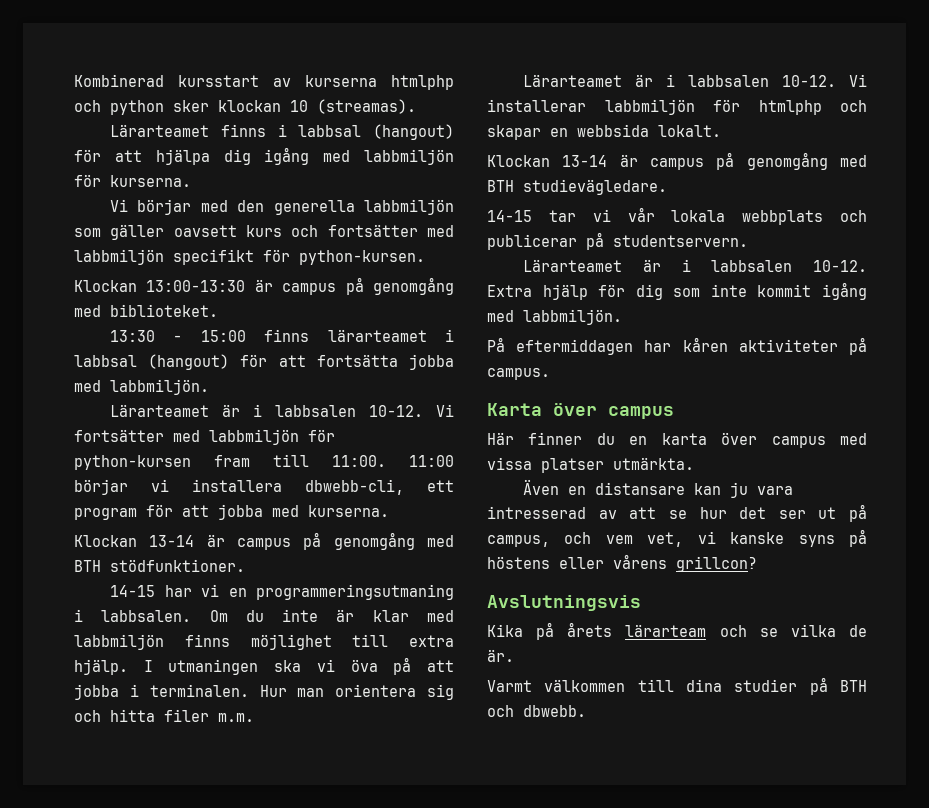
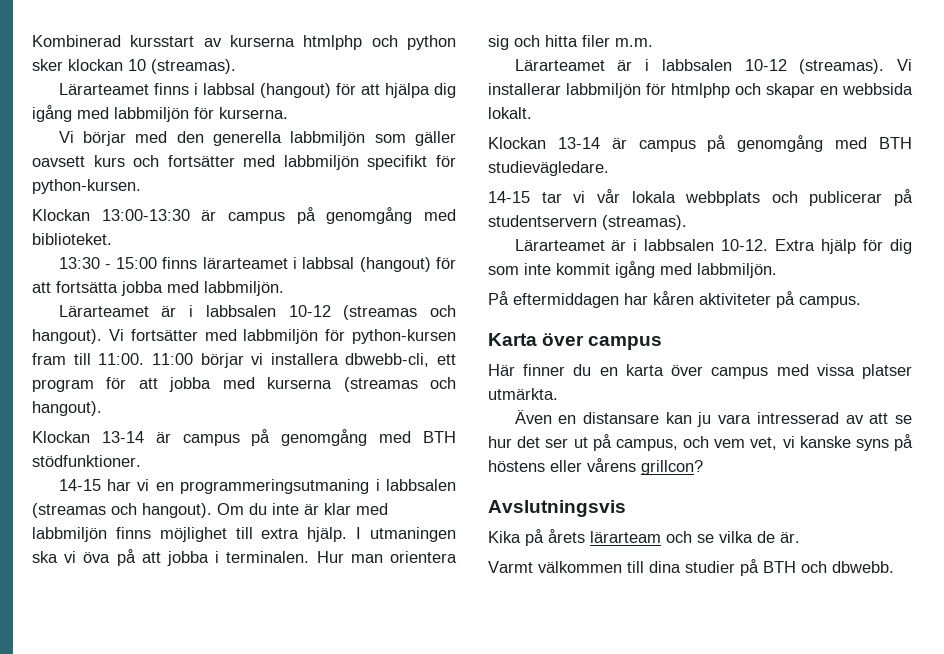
  13:30 - 15:00 finns lärarteamet i labbsal (hangout) för att fortsätta jobba med labbmiljön.
- Lärarteamet är i labbsalen 10-12.
+ Lärarteamet är i labbsalen 10-12 (streamas och hangout).
- 11:00 börjar vi installera dbwebb-cli, ett program för att jobba med kurserna.
+ 11:00 börjar vi installera dbwebb-cli, ett program för att jobba med kurserna (streamas och hangout).
- 14-15 har vi en programmeringsutmaning i labbsalen.
+ 14-15 har vi en programmeringsutmaning i labbsalen (streamas och hangout).
  Hur man orientera sig och hitta filer m.m.
- Lärarteamet är i labbsalen 10-12.
+ Lärarteamet är i labbsalen 10-12 (streamas).
- 14-15 tar vi vår lokala webbplats och publicerar på studentservern.
+ 14-15 tar vi vår lokala webbplats och publicerar på studentservern (streamas).

